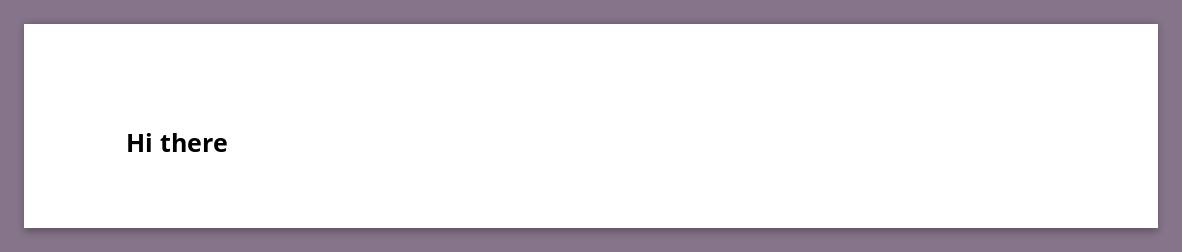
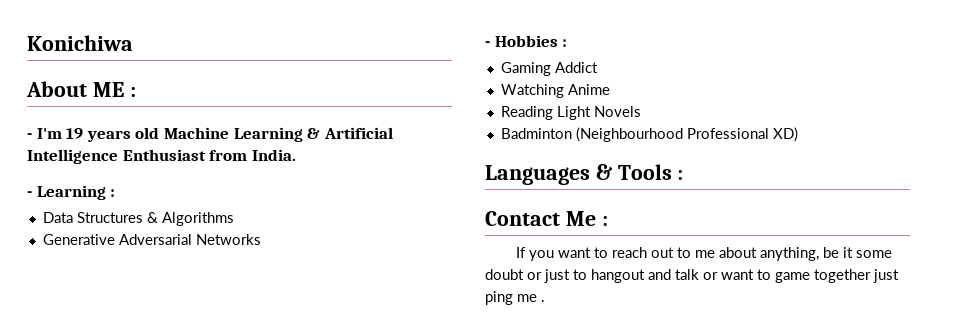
- Hi there
+ Konichiwa
+ About ME :
+ - I'm 19 years old Machine Learning & Artificial Intelligence Enthusiast from India.
+ - Learning :
+ Data Structures & Algorithms
+ Generative Adversarial Networks
+ - Hobbies :
+ Gaming Addict
+ Watching Anime
+ Reading Light Novels
+ Badminton (Neighbourhood Professional XD)
+ Languages & Tools :
+ Contact Me :
+ If you want to reach out to me about anything, be it some doubt or just to hangout and talk or want to game together just ping me .

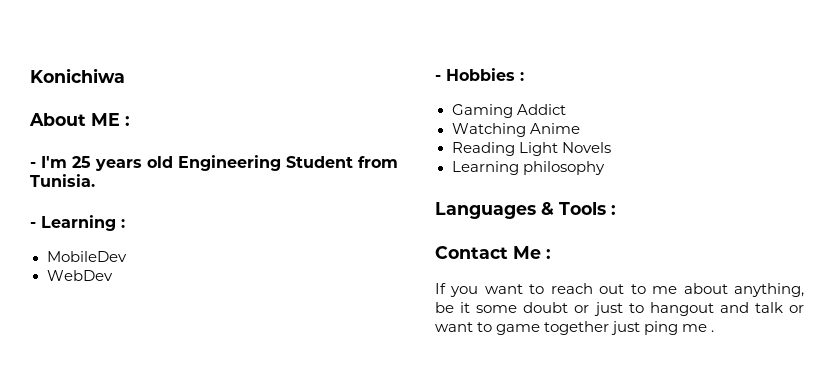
- - I'm 19 years old Machine Learning & Artificial Intelligence Enthusiast from India.
+ - I'm 25 years old Engineering Student from Tunisia.
  - Learning :
- Data Structures & Algorithms
- Generative Adversarial Networks
+ MobileDev
+ WebDev
- Badminton (Neighbourhood Professional XD)
+ Learning philosophy

